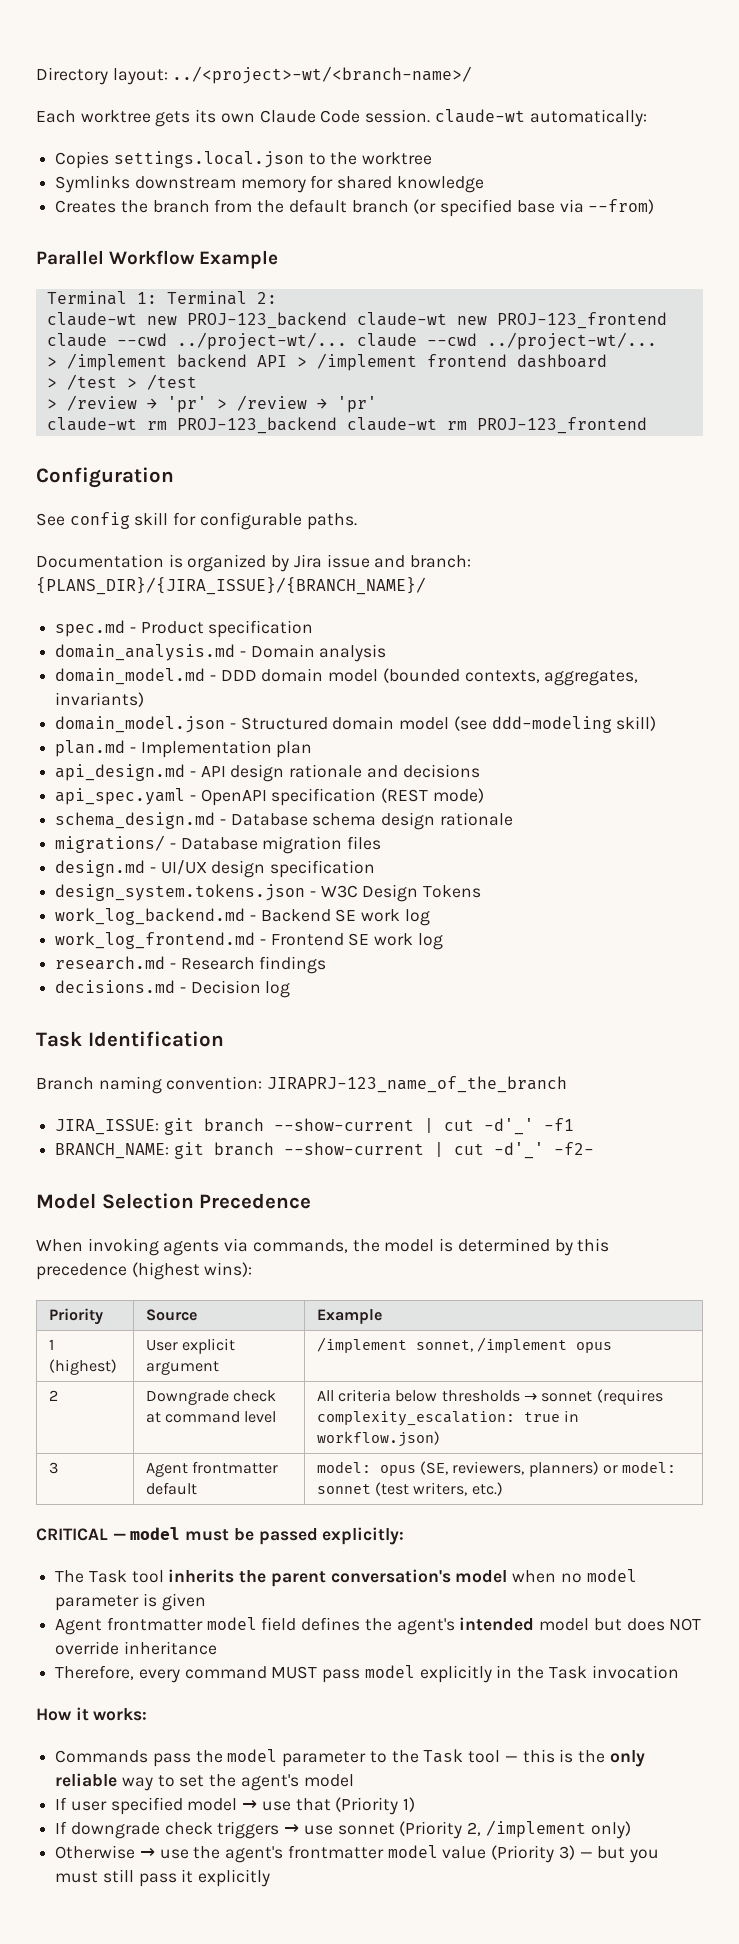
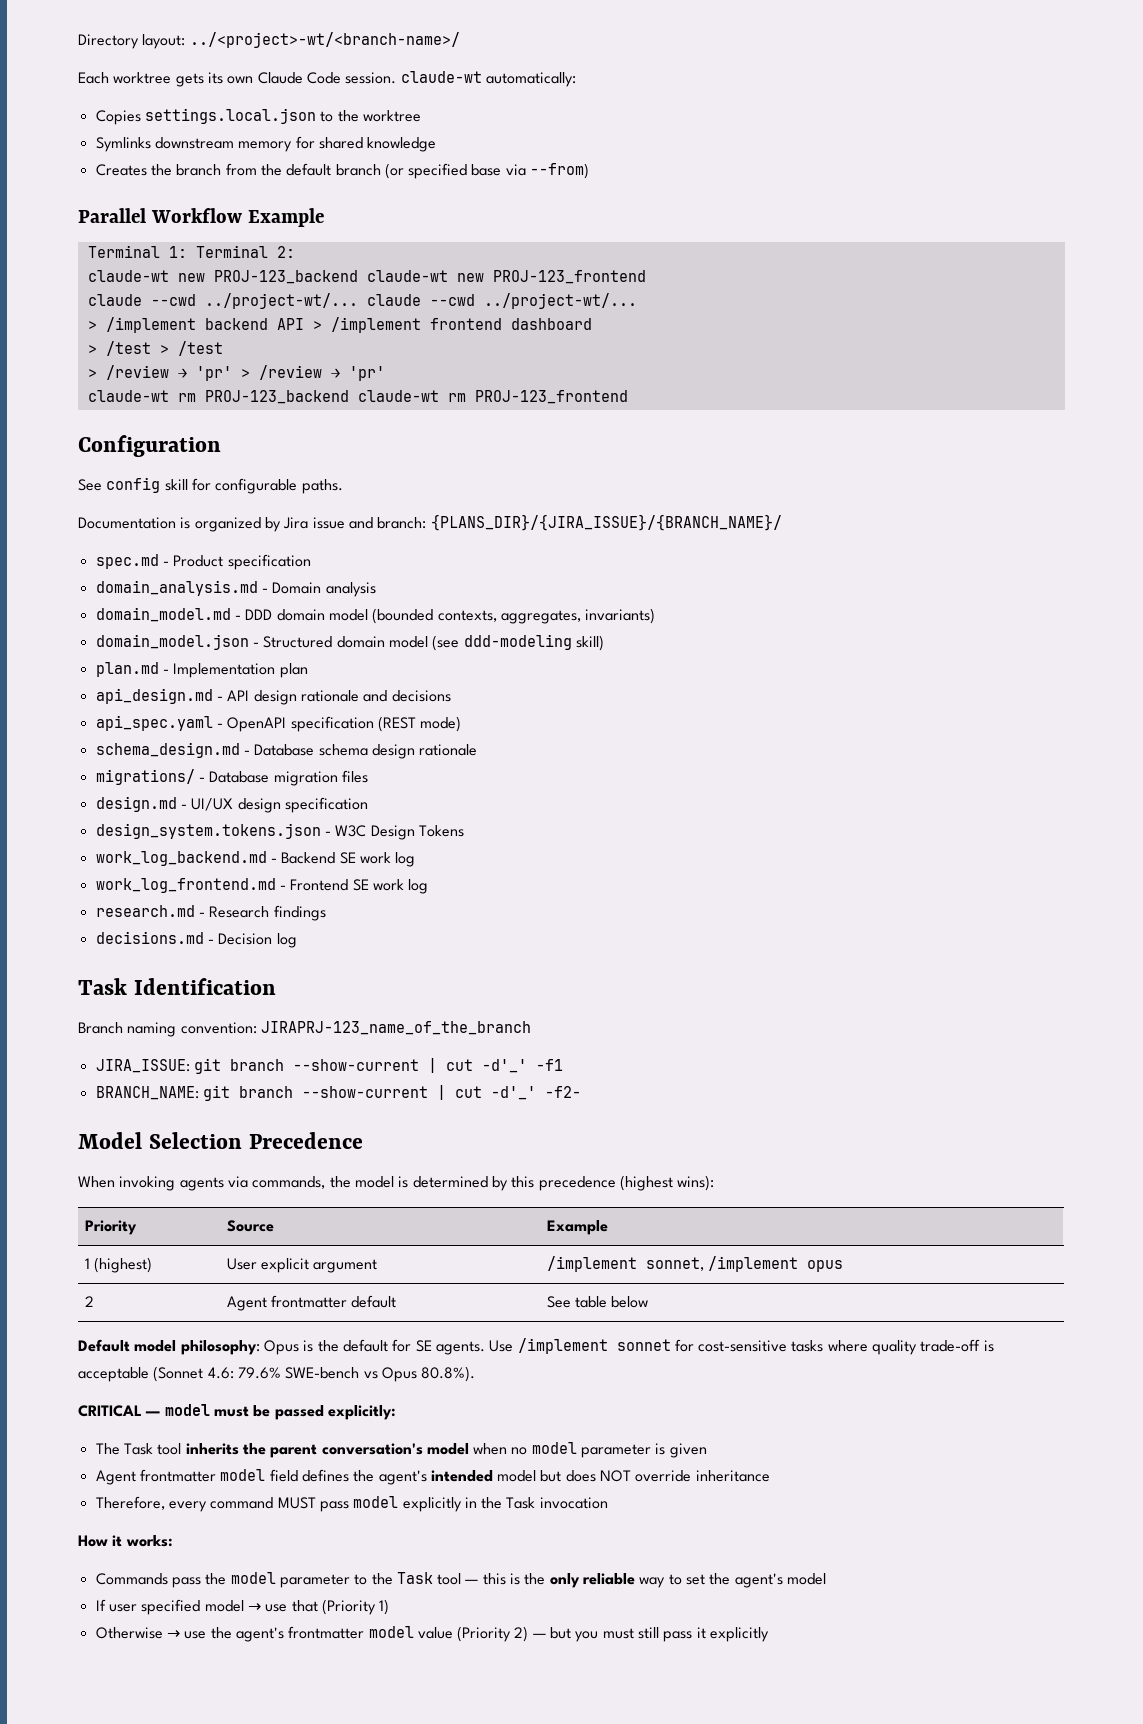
- 2 | Downgrade check at command level | All criteria below thresholds → sonnet (requires complexity_escalation: true in workflow.json)
- 3 | Agent frontmatter default | model: opus (SE, reviewers, planners) or model: sonnet (test writers, etc.)
+ 2 | Agent frontmatter default | See table below
+ Default model philosophy: Opus is the default for SE agents. Use /implement sonnet for cost-sensitive tasks where quality trade-off is acceptable (Sonnet 4.6: 79.6% SWE-bench vs Opus 80.8%).
- If downgrade check triggers → use sonnet (Priority 2, /implement only)
- Otherwise → use the agent's frontmatter model value (Priority 3) — but you must still pass it explicitly
+ Otherwise → use the agent's frontmatter model value (Priority 2) — but you must still pass it explicitly

